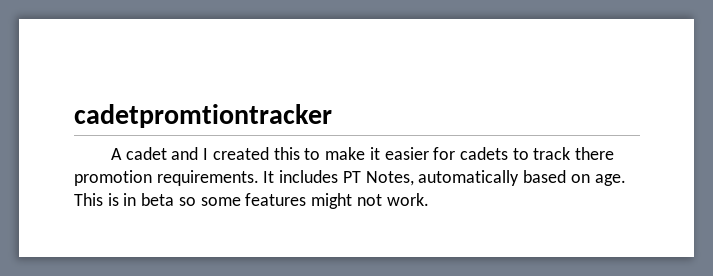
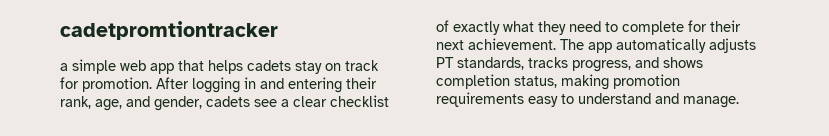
- A cadet and I created this to make it easier for cadets to track there promotion requirements. It includes PT Notes, automatically based on age. This is in beta so some features might not work.
+ a simple web app that helps cadets stay on track for promotion. After logging in and entering their rank, age, and gender, cadets see a clear checklist of exactly what they need to complete for their next achievement. The app automatically adjusts PT standards, tracks progress, and shows completion status, making promotion requirements easy to understand and manage.

